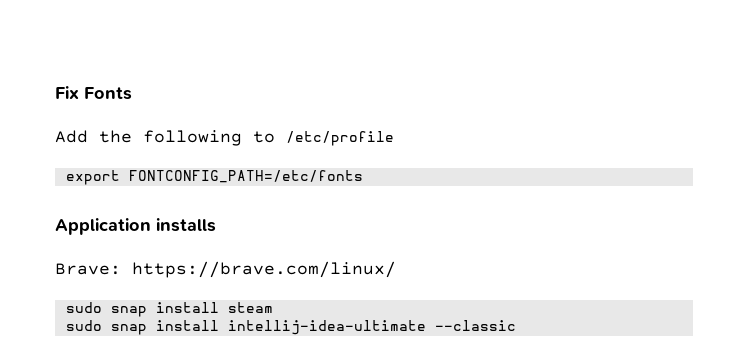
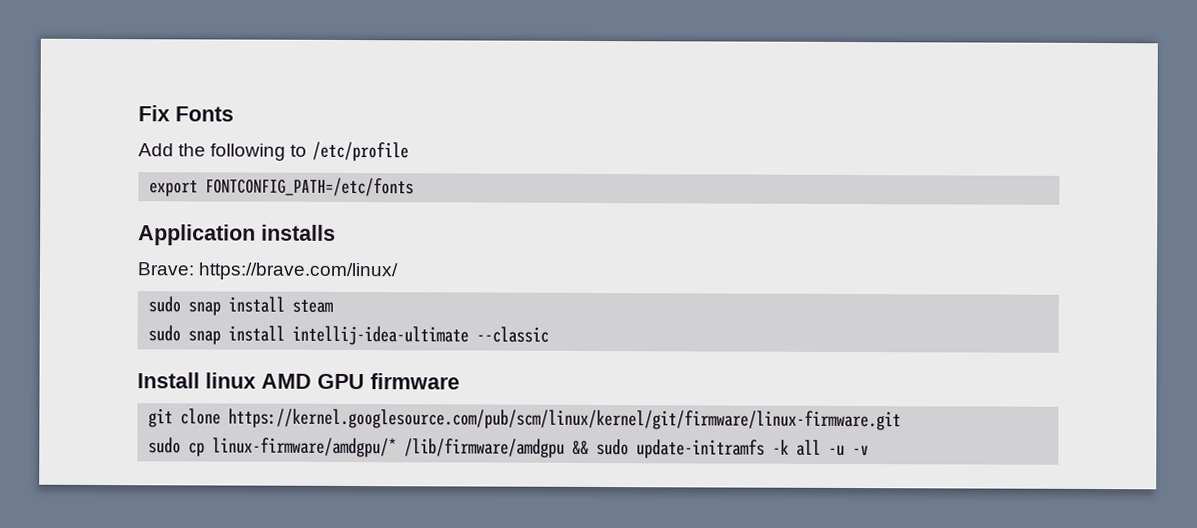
+ Install linux AMD GPU firmware
+ git clone https://kernel.googlesource.com/pub/scm/linux/kernel/git/firmware/linux-firmware.git
+ sudo cp linux-firmware/amdgpu/* /lib/firmware/amdgpu && sudo update-initramfs -k all -u -v

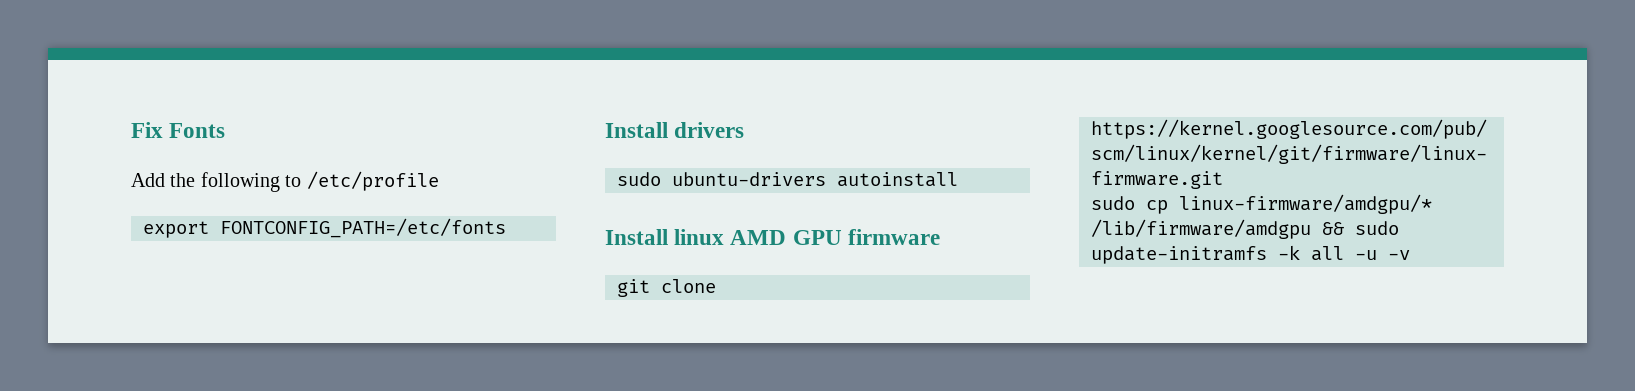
- Application installs
- Brave: https://brave.com/linux/
- sudo snap install steam
- sudo snap install intellij-idea-ultimate --classic
+ Install drivers
+ sudo ubuntu-drivers autoinstall

